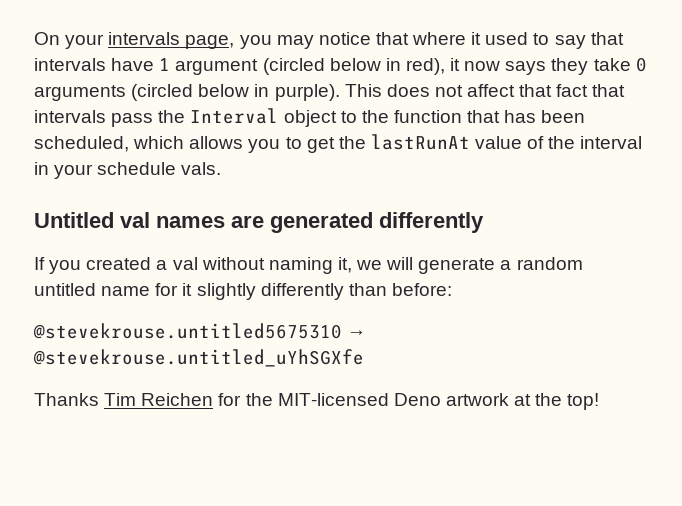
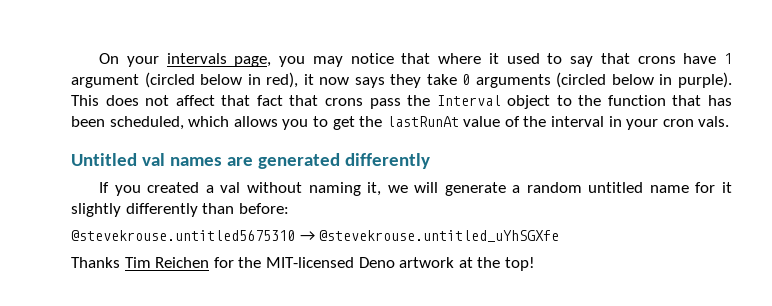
- On your intervals page, you may notice that where it used to say that intervals have 1 argument (circled below in red), it now says they take 0 arguments (circled below in purple).
+ On your intervals page, you may notice that where it used to say that crons have 1 argument (circled below in red), it now says they take 0 arguments (circled below in purple).
- This does not affect that fact that intervals pass the Interval object to the function that has been scheduled, which allows you to get the lastRunAt value of the interval in your schedule vals.
+ This does not affect that fact that crons pass the Interval object to the function that has been scheduled, which allows you to get the lastRunAt value of the interval in your cron vals.

